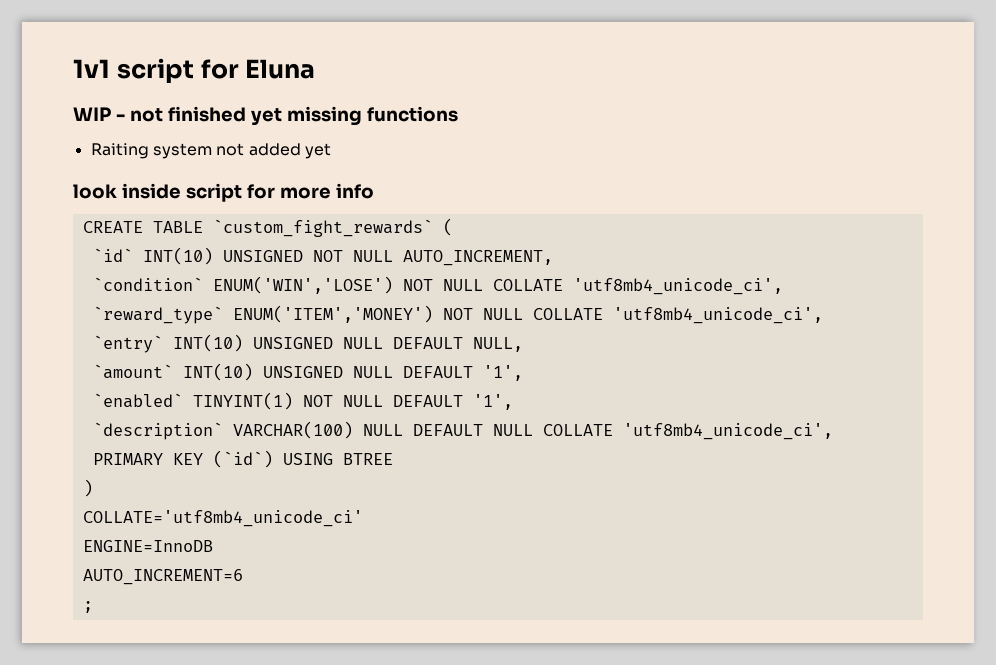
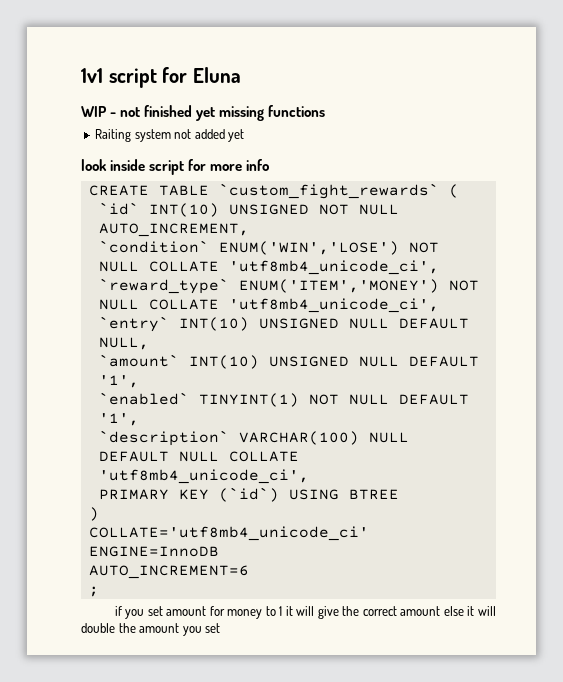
+ if you set amount for money to 1 it will give the correct amount else it will double the amount you set

